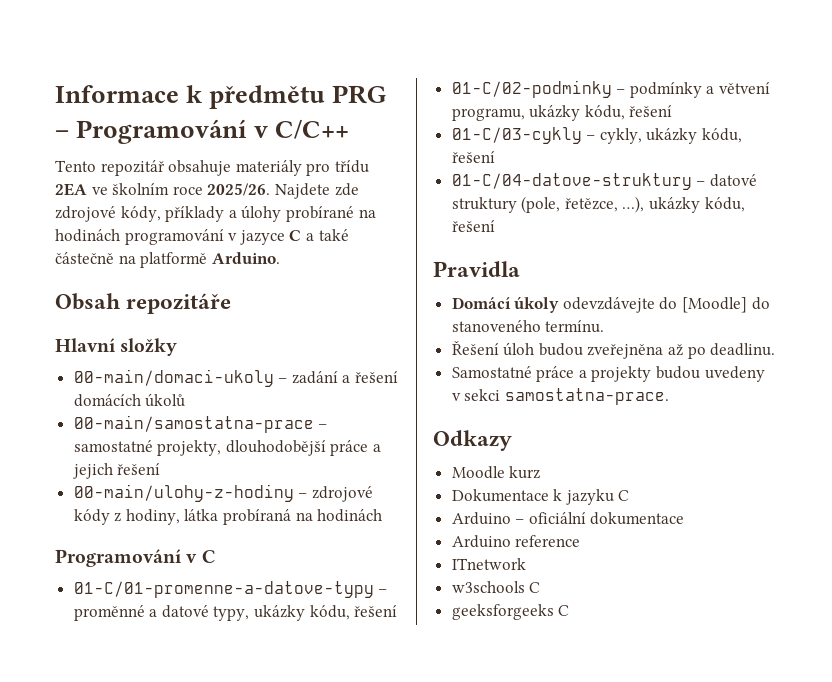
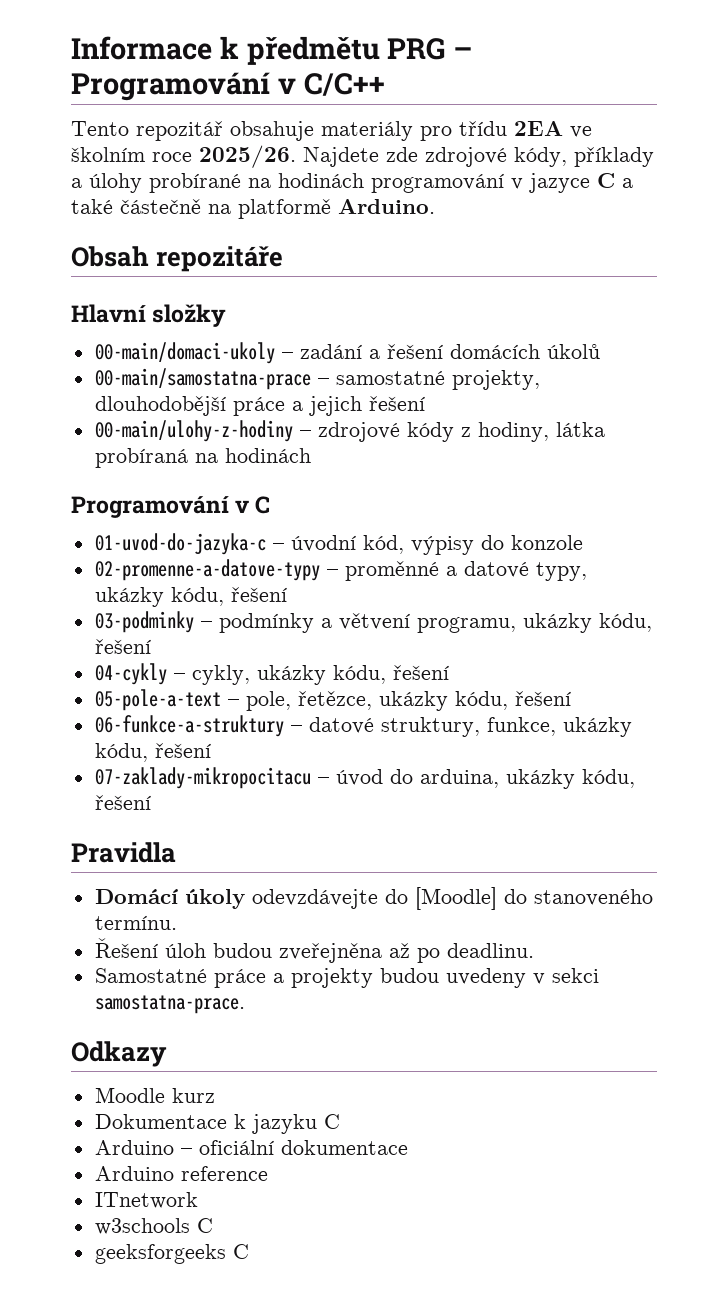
- 01-C/01-promenne-a-datove-typy – proměnné a datové typy, ukázky kódu, řešení
+ 01-uvod-do-jazyka-c – úvodní kód, výpisy do konzole
+ 02-promenne-a-datove-typy – proměnné a datové typy, ukázky kódu, řešení
- 01-C/02-podminky – podmínky a větvení programu, ukázky kódu, řešení
+ 03-podminky – podmínky a větvení programu, ukázky kódu, řešení
- 01-C/03-cykly – cykly, ukázky kódu, řešení
+ 04-cykly – cykly, ukázky kódu, řešení
- 01-C/04-datove-struktury – datové struktury (pole, řetězce, …), ukázky kódu, řešení
+ 05-pole-a-text – pole, řetězce, ukázky kódu, řešení
+ 06-funkce-a-struktury – datové struktury, funkce, ukázky kódu, řešení
+ 07-zaklady-mikropocitacu – úvod do arduina, ukázky kódu, řešení

